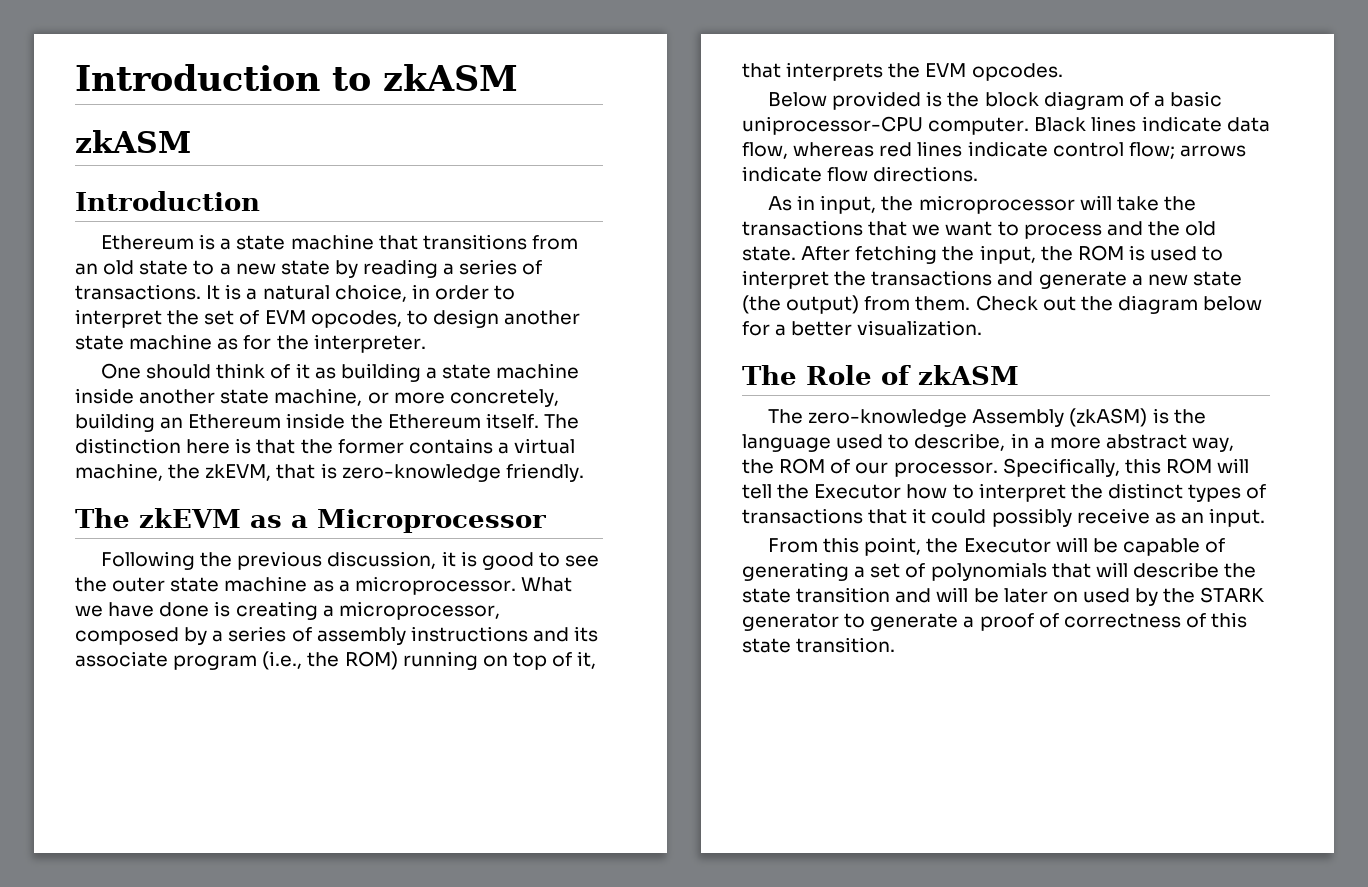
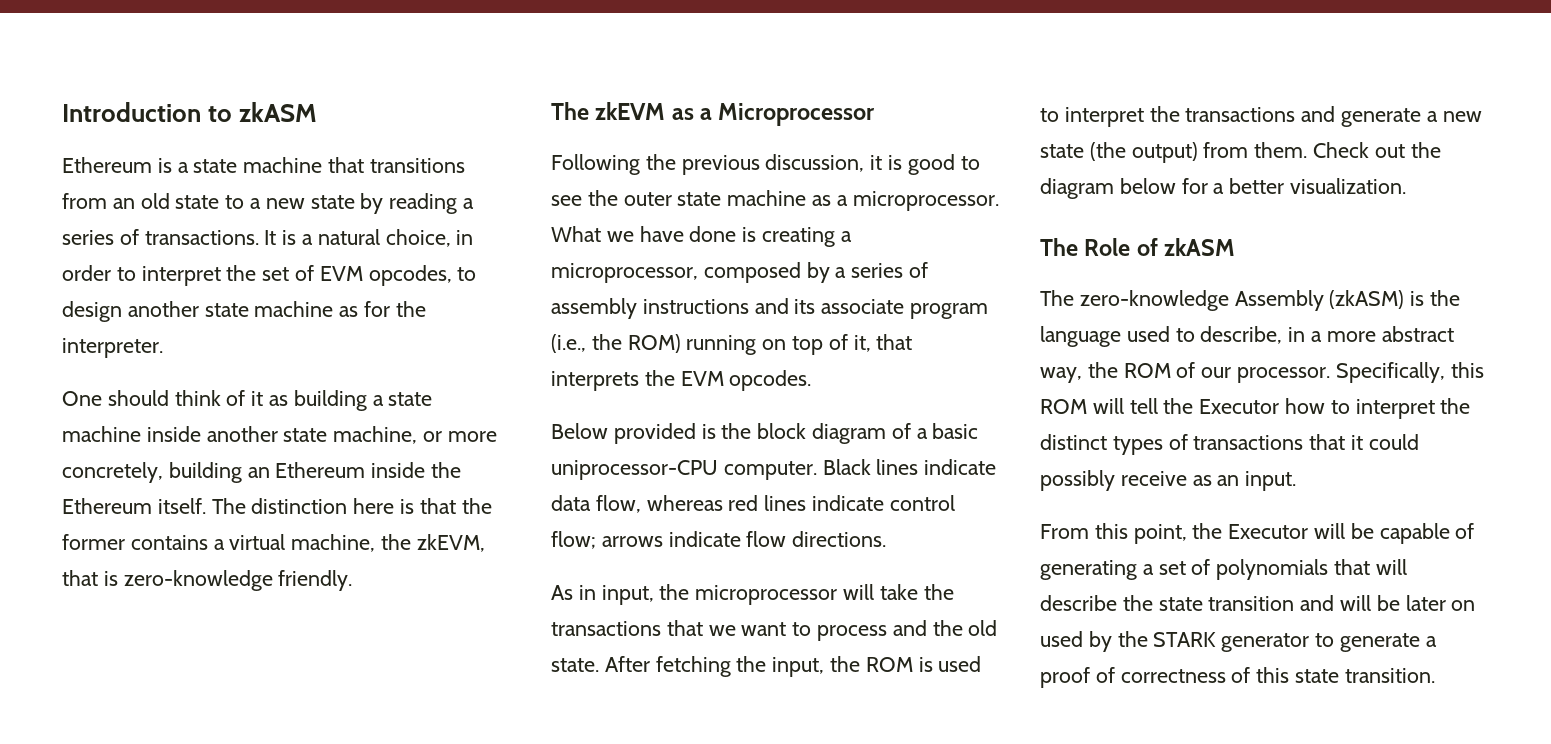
  Introduction to zkASM
- zkASM
- Introduction

